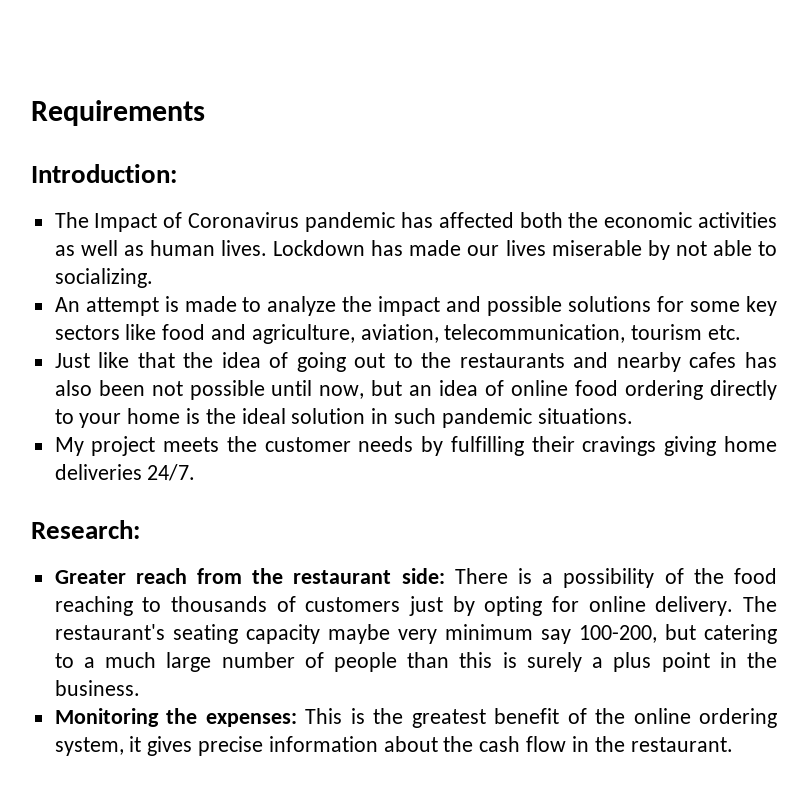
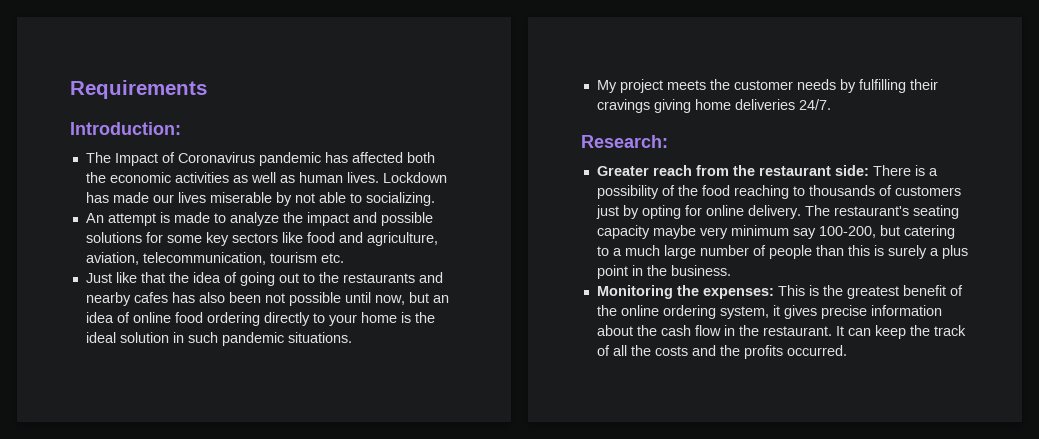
+ It can keep the track of all the costs and the profits occurred.

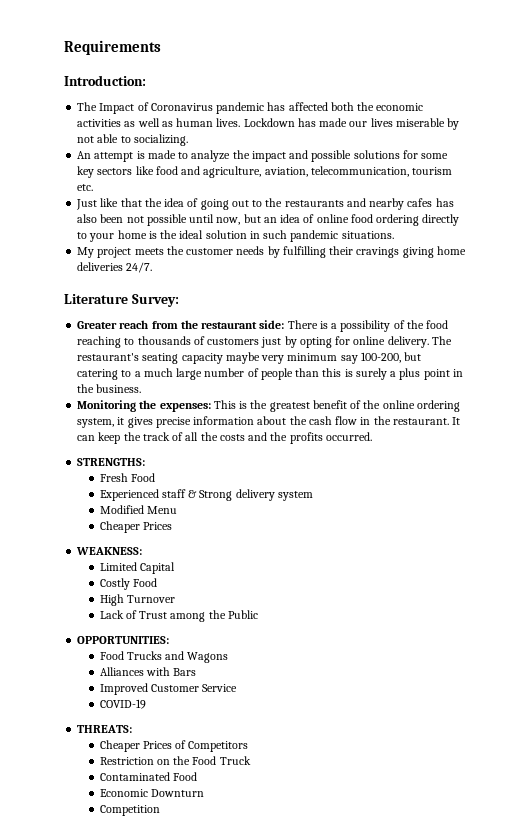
- Research:
+ Literature Survey:
+ STRENGTHS:
+ Fresh Food
+ Experienced staff & Strong delivery system
+ Modified Menu
+ Cheaper Prices
+ WEAKNESS:
+ Limited Capital
+ Costly Food
+ High Turnover
+ Lack of Trust among the Public
+ OPPORTUNITIES:
+ Food Trucks and Wagons
+ Alliances with Bars
+ Improved Customer Service
+ COVID-19
+ THREATS:
+ Cheaper Prices of Competitors
+ Restriction on the Food Truck
+ Contaminated Food
+ Economic Downturn
+ Competition

